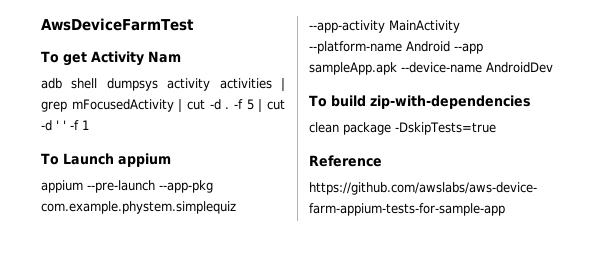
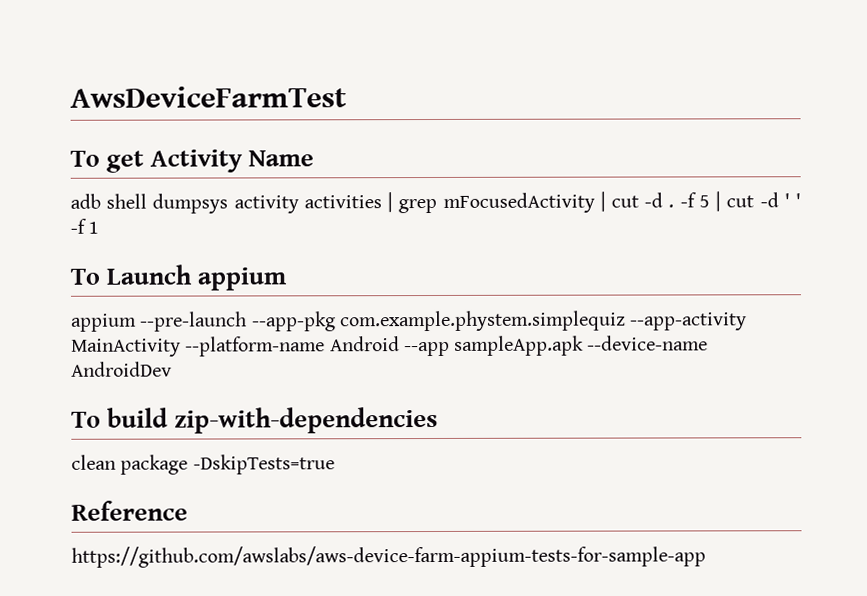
- To get Activity Nam
+ To get Activity Name

